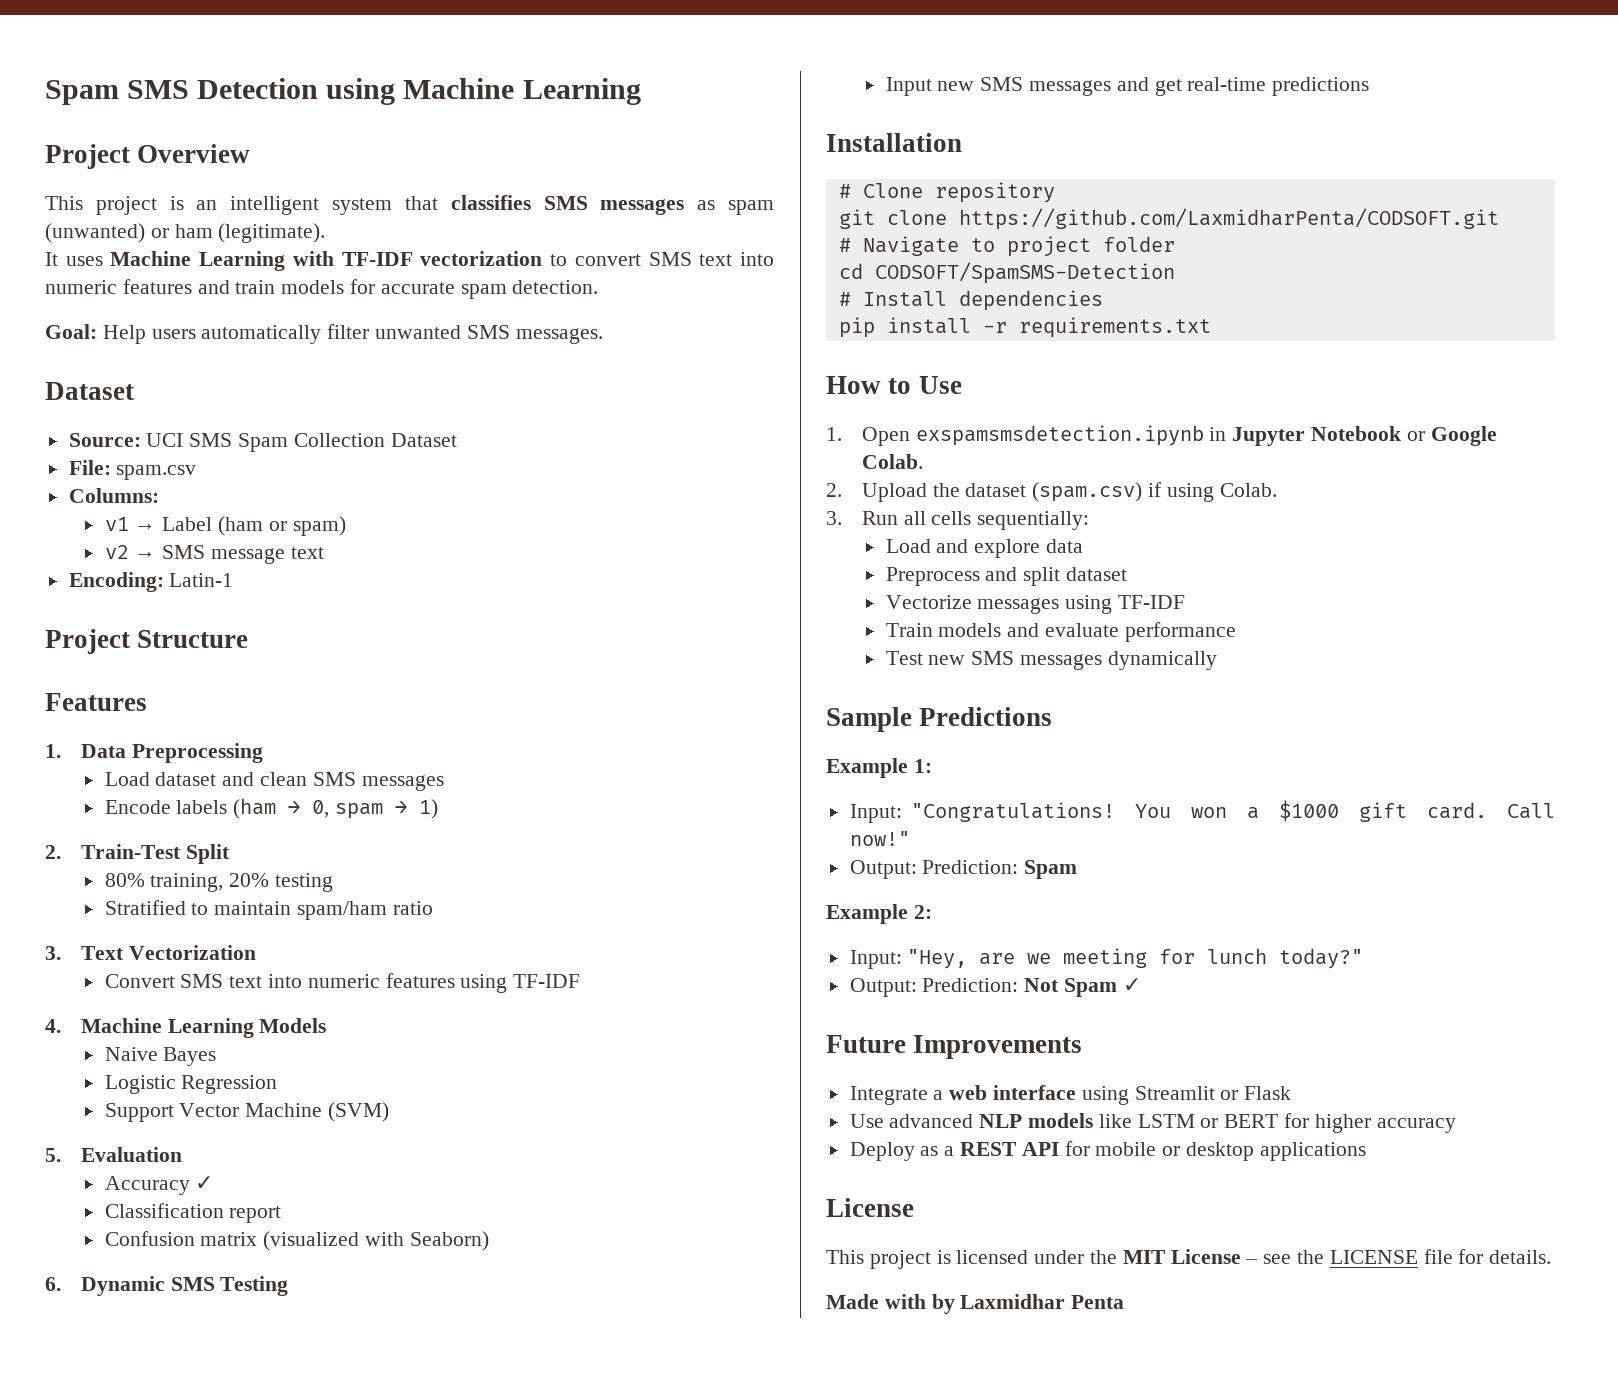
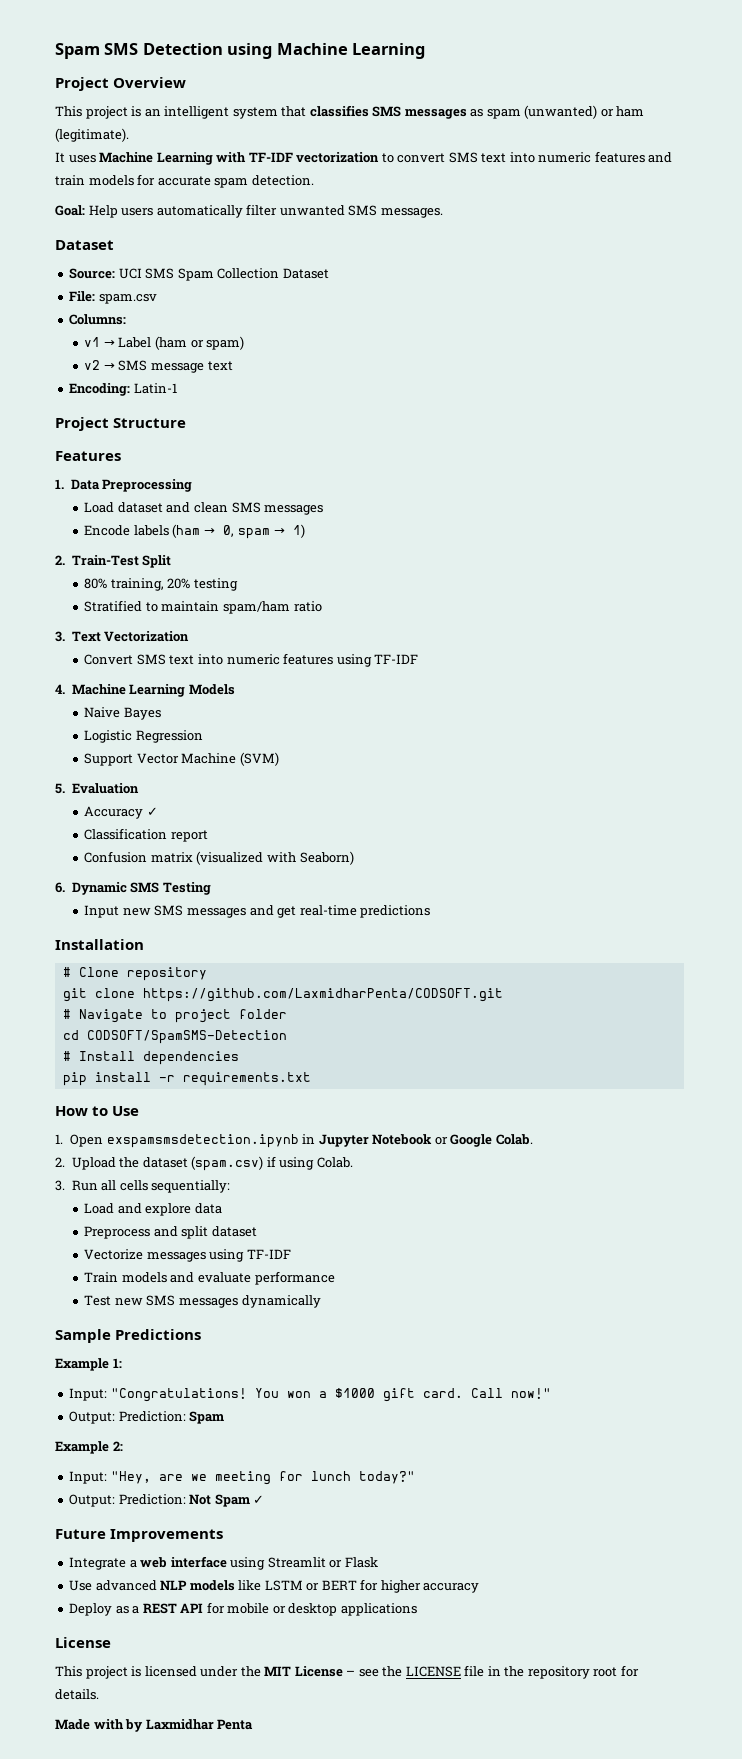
- This project is licensed under the MIT License – see the LICENSE file for details.
+ This project is licensed under the MIT License – see the LICENSE file in the repository root for details.

